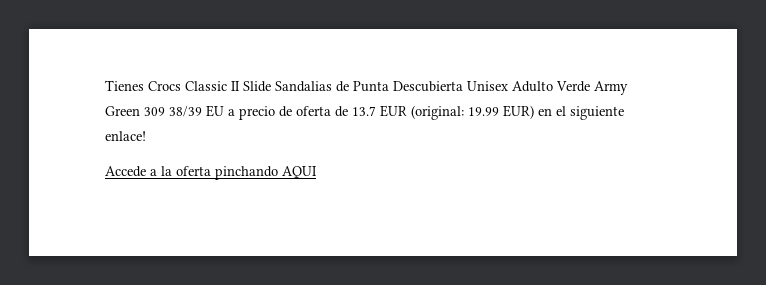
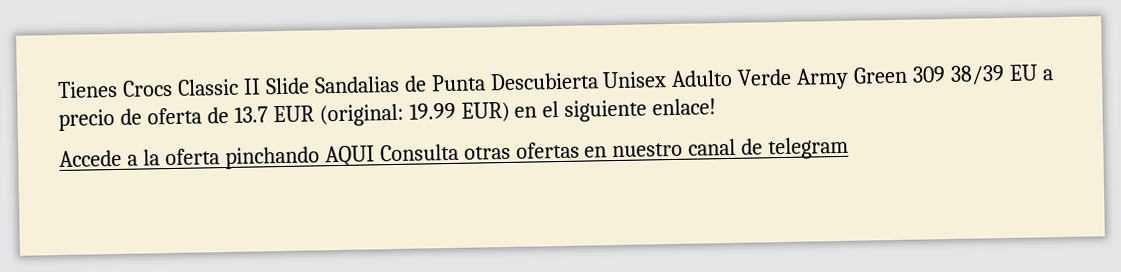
- Accede a la oferta pinchando AQUI
+ Accede a la oferta pinchando AQUI Consulta otras ofertas en nuestro canal de telegram

